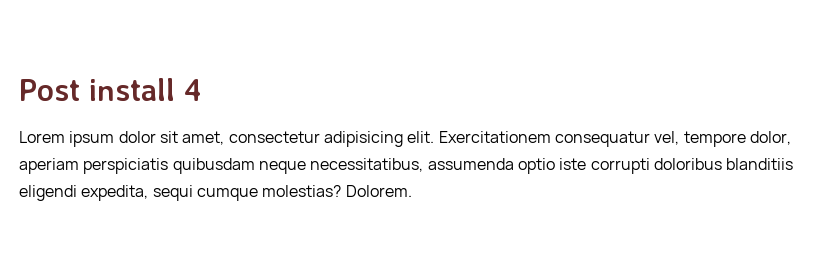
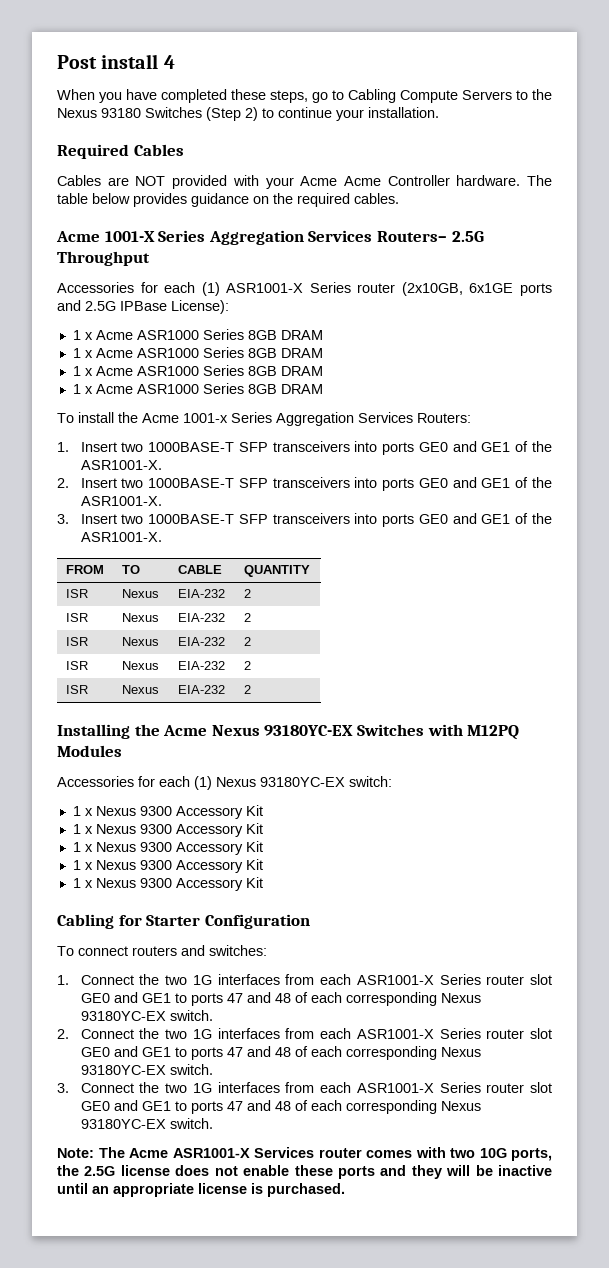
- Lorem ipsum dolor sit amet, consectetur adipisicing elit. Exercitationem consequatur vel, tempore dolor, aperiam perspiciatis quibusdam neque necessitatibus, assumenda optio iste corrupti doloribus blanditiis eligendi expedita, sequi cumque molestias? Dolorem.
+ When you have completed these steps, go to Cabling Compute Servers to the Nexus 93180 Switches (Step 2) to continue your installation.
+ Required Cables
+ Cables are NOT provided with your Acme Acme Controller hardware. The table below provides guidance on the required cables.
+ Acme 1001-X Series Aggregation Services Routers– 2.5G Throughput
+ Accessories for each (1) ASR1001-X Series router (2x10GB, 6x1GE ports and 2.5G IPBase License):
+ 1 x Acme ASR1000 Series 8GB DRAM
+ 1 x Acme ASR1000 Series 8GB DRAM
+ 1 x Acme ASR1000 Series 8GB DRAM
+ 1 x Acme ASR1000 Series 8GB DRAM
+ To install the Acme 1001-x Series Aggregation Services Routers:
+ 1. Insert two 1000BASE-T SFP transceivers into ports GE0 and GE1 of the ASR1001-X.
+ 2. Insert two 1000BASE-T SFP transceivers into ports GE0 and GE1 of the ASR1001-X.
+ 3. Insert two 1000BASE-T SFP transceivers into ports GE0 and GE1 of the ASR1001-X.
+ FROM | TO | CABLE | QUANTITY
+ ISR | Nexus | EIA-232 | 2
+ ISR | Nexus | EIA-232 | 2
+ ISR | Nexus | EIA-232 | 2
+ ISR | Nexus | EIA-232 | 2
+ ISR | Nexus | EIA-232 | 2
+ Installing the Acme Nexus 93180YC-EX Switches with M12PQ Modules
+ Accessories for each (1) Nexus 93180YC-EX switch:
+ 1 x Nexus 9300 Accessory Kit
+ 1 x Nexus 9300 Accessory Kit
+ 1 x Nexus 9300 Accessory Kit
+ 1 x Nexus 9300 Accessory Kit
+ 1 x Nexus 9300 Accessory Kit
+ Cabling for Starter Configuration
+ To connect routers and switches:
+ 1. Connect the two 1G interfaces from each ASR1001-X Series router slot GE0 and GE1 to ports 47 and 48 of each corresponding Nexus 93180YC-EX switch.
+ 2. Connect the two 1G interfaces from each ASR1001-X Series router slot GE0 and GE1 to ports 47 and 48 of each corresponding Nexus 93180YC-EX switch.
+ 3. Connect the two 1G interfaces from each ASR1001-X Series router slot GE0 and GE1 to ports 47 and 48 of each corresponding Nexus 93180YC-EX switch.
+ Note: The Acme ASR1001-X Services router comes with two 10G ports, the 2.5G license does not enable these ports and they will be inactive until an appropriate license is purchased.

